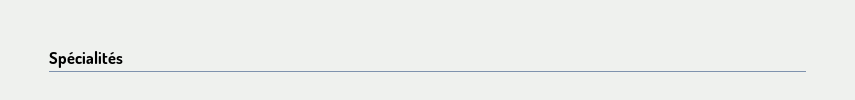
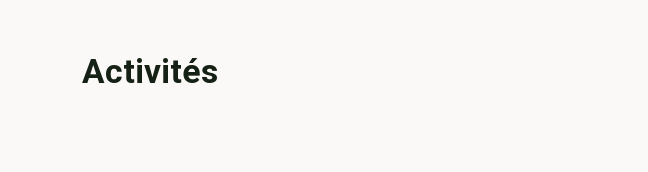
- Spécialités
+ Activités

